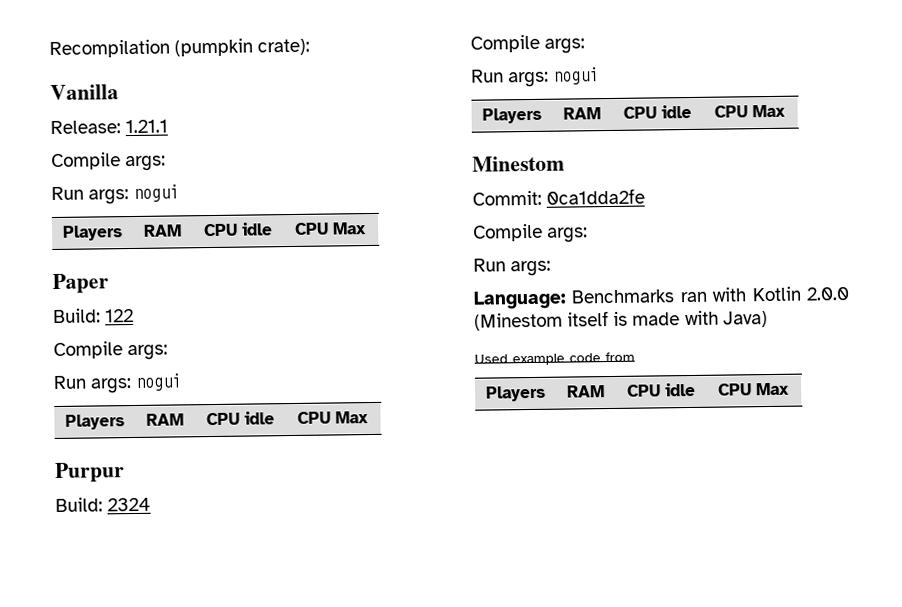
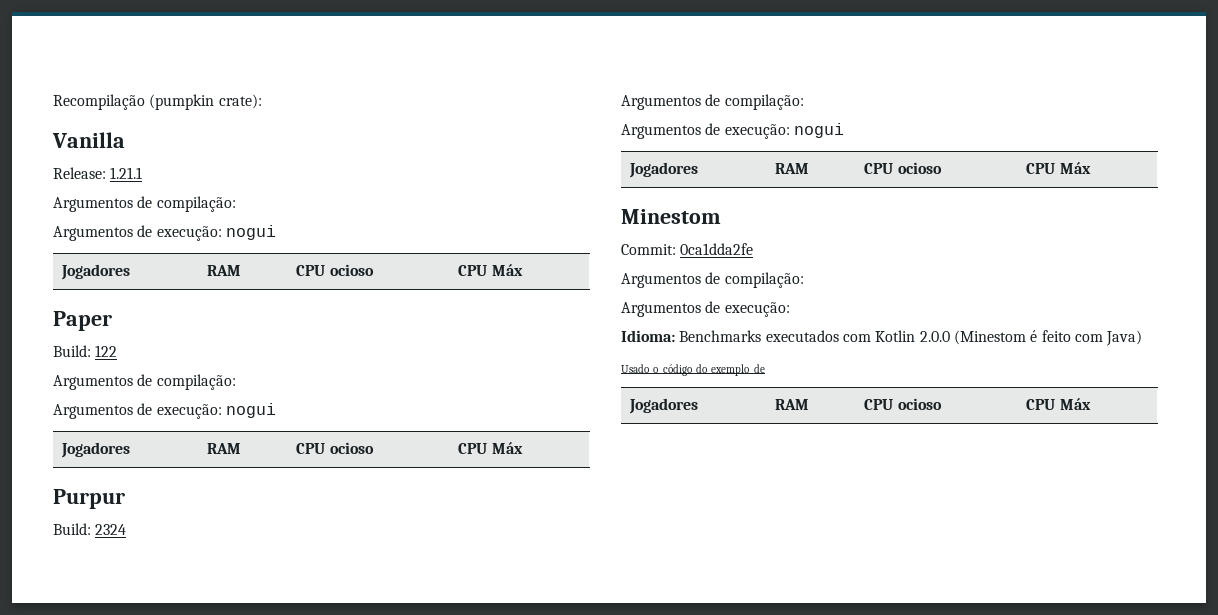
- Recompilation (pumpkin crate):
+ Recompilação (pumpkin crate):
  Release: 1.21.1
- Compile args:
- Run args: nogui
- Players | RAM | CPU idle | CPU Max
+ Argumentos de compilação:
+ Argumentos de execução: nogui
+ Jogadores | RAM | CPU ocioso | CPU Máx
  Build: 122
- Compile args:
- Run args: nogui
- Players | RAM | CPU idle | CPU Max
+ Argumentos de compilação:
+ Argumentos de execução: nogui
+ Jogadores | RAM | CPU ocioso | CPU Máx
  Build: 2324
- Compile args:
- Run args: nogui
- Players | RAM | CPU idle | CPU Max
+ Argumentos de compilação:
+ Argumentos de execução: nogui
+ Jogadores | RAM | CPU ocioso | CPU Máx
  Commit: 0ca1dda2fe
- Compile args:
- Run args:
- Language: Benchmarks ran with Kotlin 2.0.0 (Minestom itself is made with Java)
- Used example code from
- Players | RAM | CPU idle | CPU Max
+ Argumentos de compilação:
+ Argumentos de execução:
+ Idioma: Benchmarks executados com Kotlin 2.0.0 (Minestom é feito com Java)
+ Usado o código do exemplo de
+ Jogadores | RAM | CPU ocioso | CPU Máx

